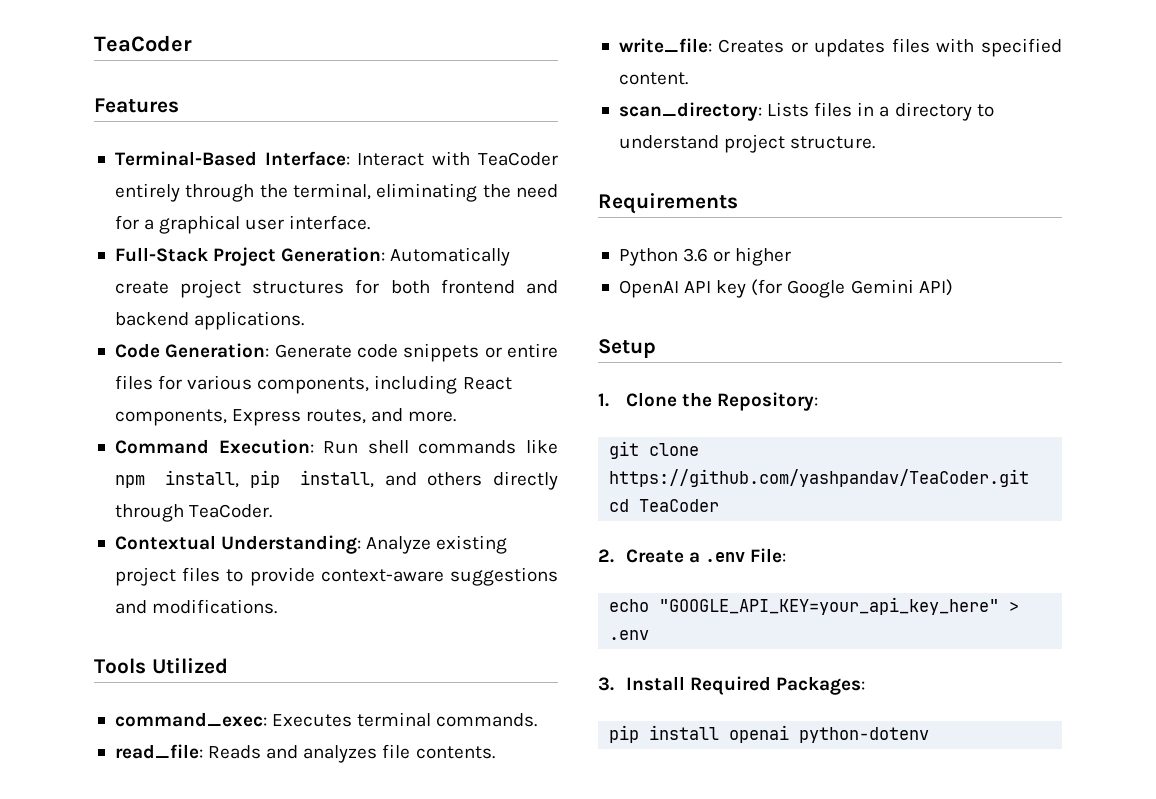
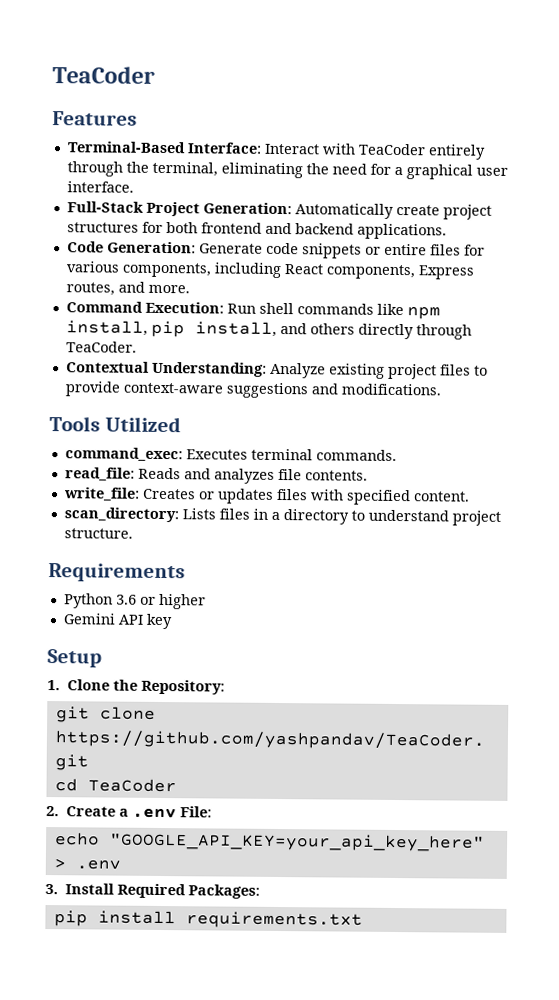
- OpenAI API key (for Google Gemini API)
+ Gemini API key
- pip install openai python-dotenv
+ pip install requirements.txt

